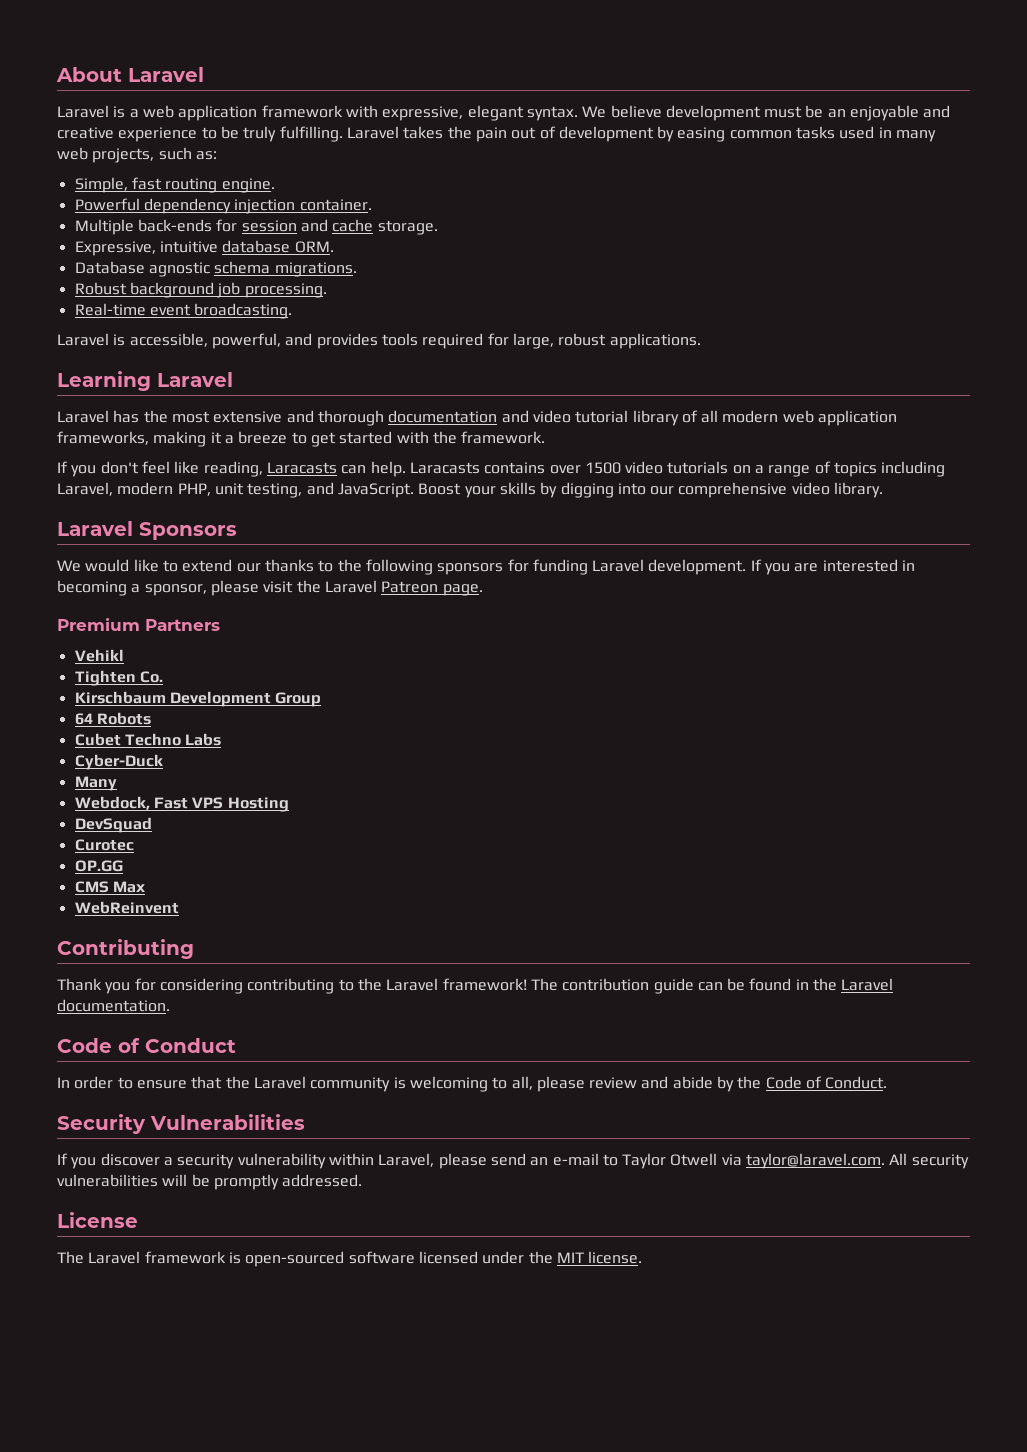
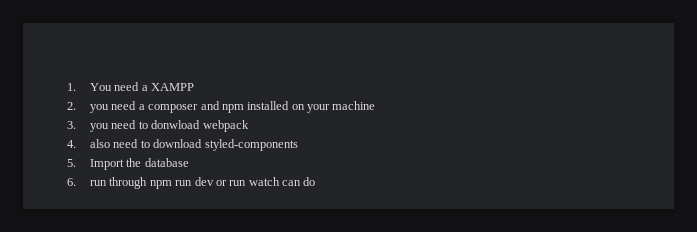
- About Laravel
- Laravel is a web application framework with expressive, elegant syntax. We believe development must be an enjoyable and creative experience to be truly fulfilling. Laravel takes the pain out of development by easing common tasks used in many web projects, such as:
- Simple, fast routing engine.
- Powerful dependency injection container.
- Multiple back-ends for session and cache storage.
- Expressive, intuitive database ORM.
- Database agnostic schema migrations.
- Robust background job processing.
- Real-time event broadcasting.
- Laravel is accessible, powerful, and provides tools required for large, robust applications.
- Learning Laravel
- Laravel has the most extensive and thorough documentation and video tutorial library of all modern web application frameworks, making it a breeze to get started with the framework.
- If you don't feel like reading, Laracasts can help. Laracasts contains over 1500 video tutorials on a range of topics including Laravel, modern PHP, unit testing, and JavaScript. Boost your skills by digging into our comprehensive video library.
- Laravel Sponsors
- We would like to extend our thanks to the following sponsors for funding Laravel development. If you are interested in becoming a sponsor, please visit the Laravel Patreon page.
- Premium Partners
- Vehikl
- Tighten Co.
- Kirschbaum Development Group
- 64 Robots
- Cubet Techno Labs
- Cyber-Duck
- Many
- Webdock, Fast VPS Hosting
- DevSquad
- Curotec
- OP.GG
- CMS Max
- WebReinvent
- Contributing
- Thank you for considering contributing to the Laravel framework! The contribution guide can be found in the Laravel documentation.
- Code of Conduct
- In order to ensure that the Laravel community is welcoming to all, please review and abide by the Code of Conduct.
- Security Vulnerabilities
- If you discover a security vulnerability within Laravel, please send an e-mail to Taylor Otwell via taylor@laravel.com. All security vulnerabilities will be promptly addressed.
- License
- The Laravel framework is open-sourced software licensed under the MIT license.
+ 1. You need a XAMPP
+ 2. you need a composer and npm installed on your machine
+ 3. you need to donwload webpack
+ 4. also need to download styled-components
+ 5. Import the database
+ 6. run through npm run dev or run watch can do

